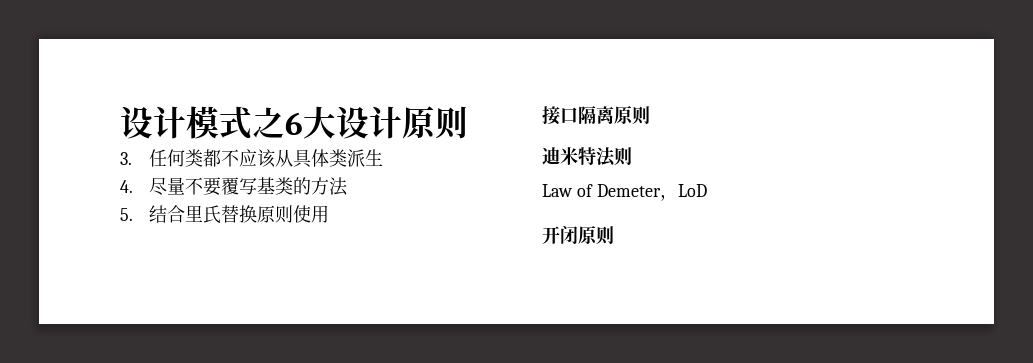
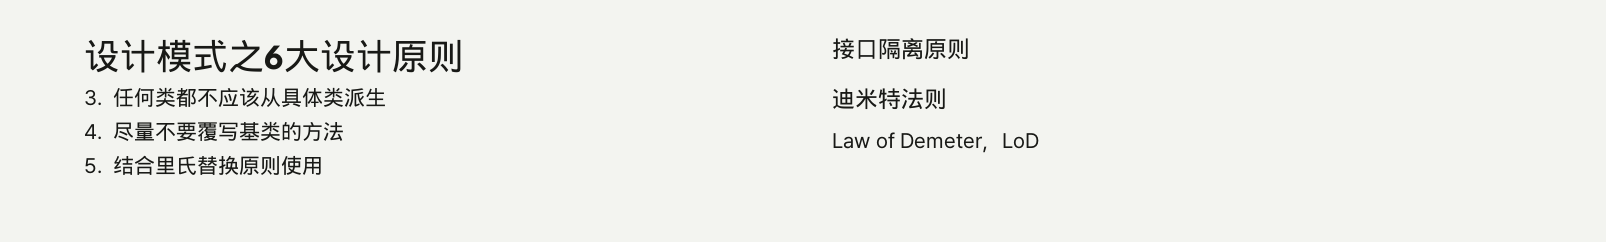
- 开闭原则

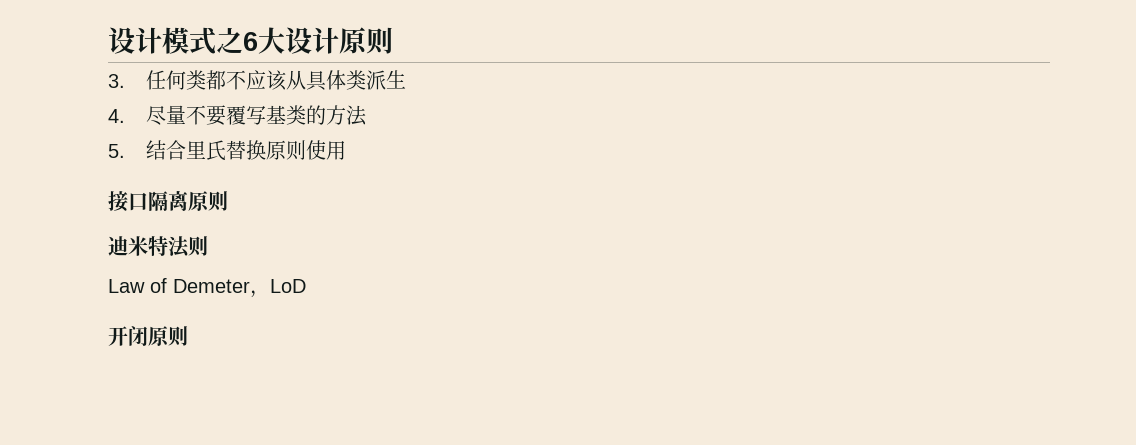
+ 开闭原则

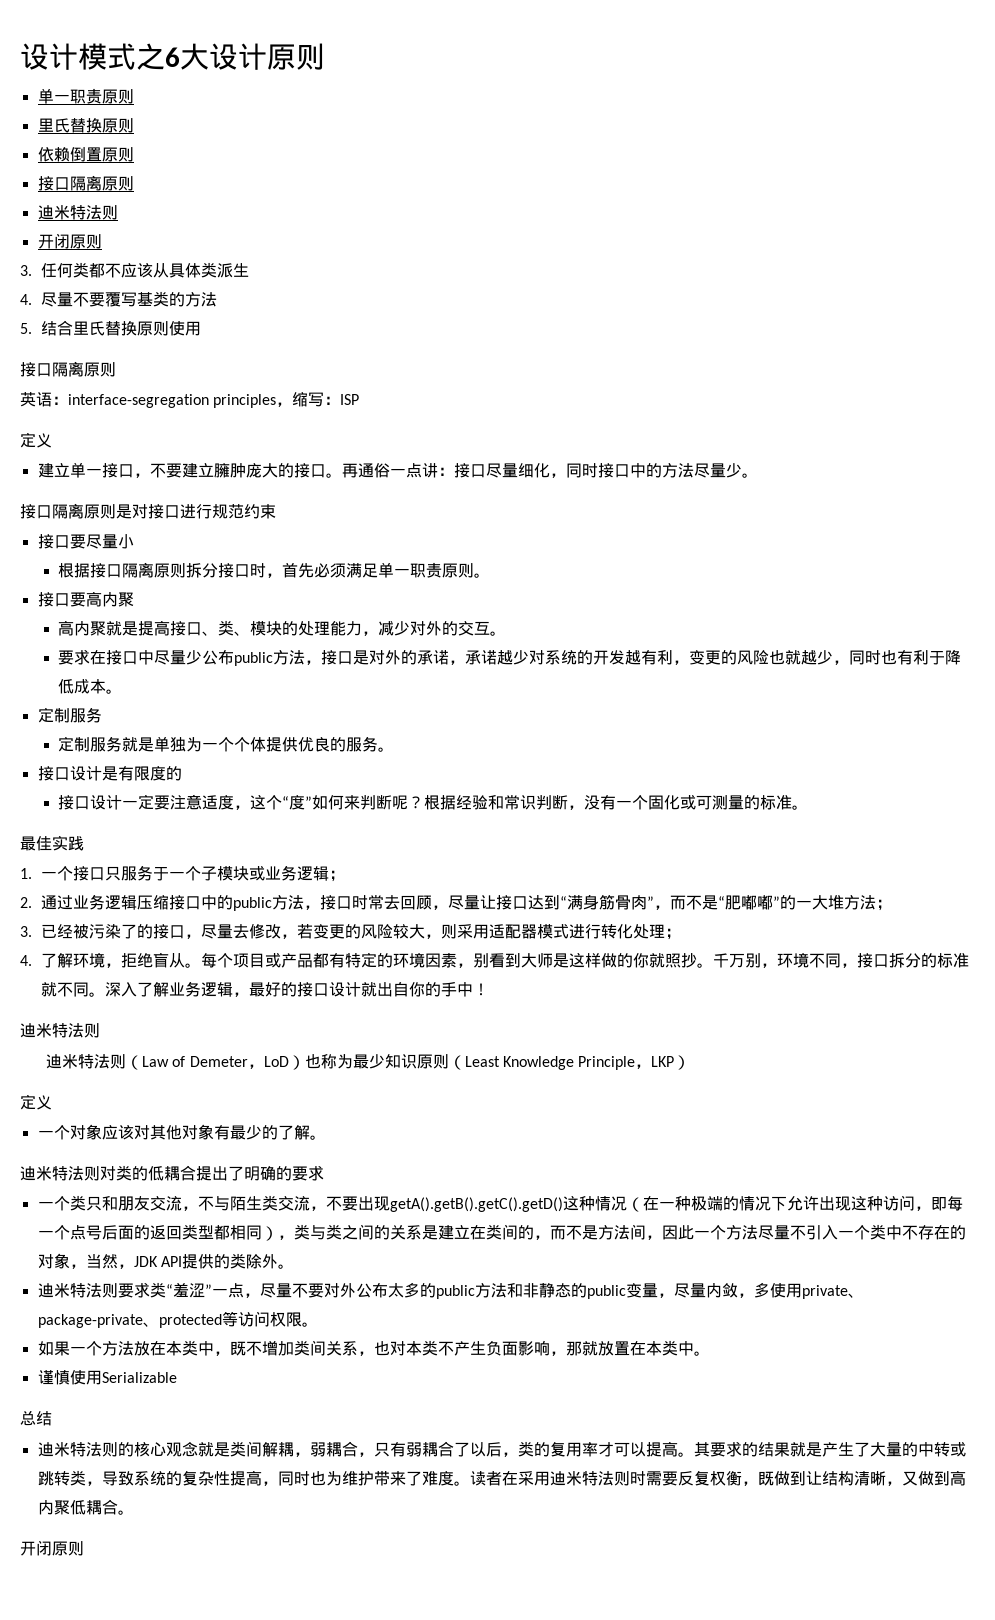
  设计模式之6大设计原则
+ 单一职责原则
+ 里氏替换原则
+ 依赖倒置原则
+ 接口隔离原则
+ 迪米特法则
+ 开闭原则
+ 英语：interface-segregation principles，缩写：ISP
+ 定义
+ 建立单一接口，不要建立臃肿庞大的接口。再通俗一点讲：接口尽量细化，同时接口中的方法尽量少。
+ 接口隔离原则是对接口进行规范约束
+ 接口要尽量小
+ 根据接口隔离原则拆分接口时，首先必须满足单一职责原则。
+ 接口要高内聚
+ 高内聚就是提高接口、类、模块的处理能力，减少对外的交互。
+ 要求在接口中尽量少公布public方法，接口是对外的承诺，承诺越少对系统的开发越有利，变更的风险也就越少，同时也有利于降低成本。
+ 定制服务
+ 定制服务就是单独为一个个体提供优良的服务。
+ 接口设计是有限度的
+ 接口设计一定要注意适度，这个“度”如何来判断呢？根据经验和常识判断，没有一个固化或可测量的标准。
+ 最佳实践
+ 1.一个接口只服务于一个子模块或业务逻辑；
+ 2.通过业务逻辑压缩接口中的public方法，接口时常去回顾，尽量让接口达到“满身筋骨肉”，而不是“肥嘟嘟”的一大堆方法；
+ 3.已经被污染了的接口，尽量去修改，若变更的风险较大，则采用适配器模式进行转化处理；
+ 4.了解环境，拒绝盲从。每个项目或产品都有特定的环境因素，别看到大师是这样做的你就照抄。千万别，环境不同，接口拆分的标准就不同。深入了解业务逻辑，最好的接口设计就出自你的手中！
  迪米特法则
- Law of Demeter，LoD
+ 迪米特法则（Law of Demeter，LoD）也称为最少知识原则（Least Knowledge Principle，LKP）
+ 定义
+ 一个对象应该对其他对象有最少的了解。
+ 迪米特法则对类的低耦合提出了明确的要求
+ 一个类只和朋友交流，不与陌生类交流，不要出现getA().getB().getC().getD()这种情况（在一种极端的情况下允许出现这种访问，即每一个点号后面的返回类型都相同），类与类之间的关系是建立在类间的，而不是方法间，因此一个方法尽量不引入一个类中不存在的对象，当然，JDK API提供的类除外。
+ 迪米特法则要求类“羞涩”一点，尽量不要对外公布太多的public方法和非静态的public变量，尽量内敛，多使用private、package-private、protected等访问权限。
+ 如果一个方法放在本类中，既不增加类间关系，也对本类不产生负面影响，那就放置在本类中。
+ 谨慎使用Serializable
+ 总结
+ 迪米特法则的核心观念就是类间解耦，弱耦合，只有弱耦合了以后，类的复用率才可以提高。其要求的结果就是产生了大量的中转或跳转类，导致系统的复杂性提高，同时也为维护带来了难度。读者在采用迪米特法则时需要反复权衡，既做到让结构清晰，又做到高内聚低耦合。

